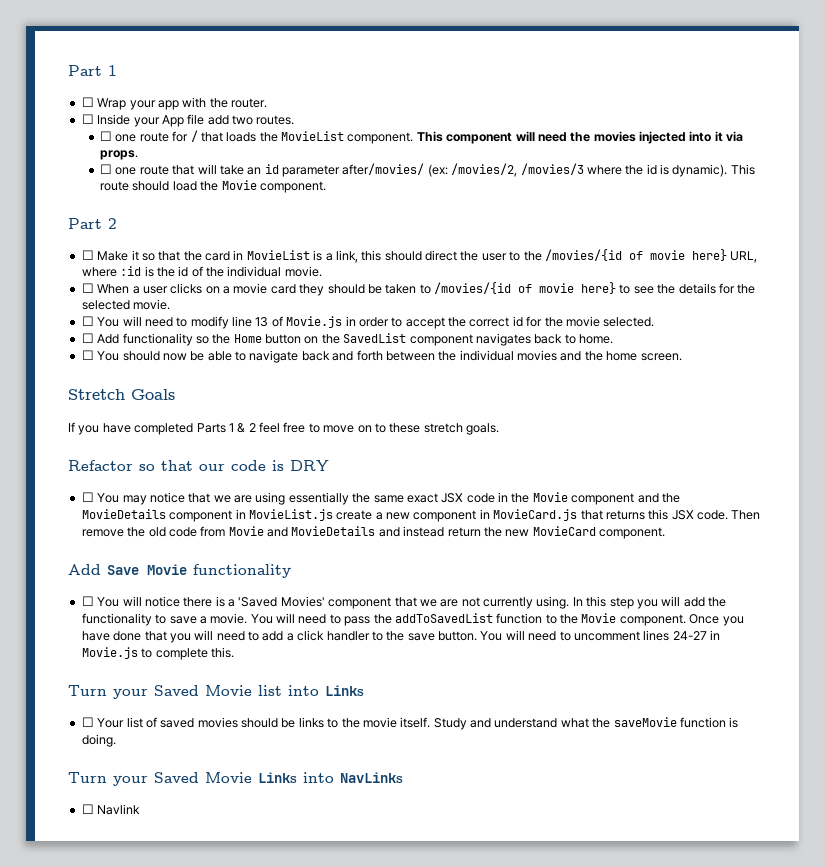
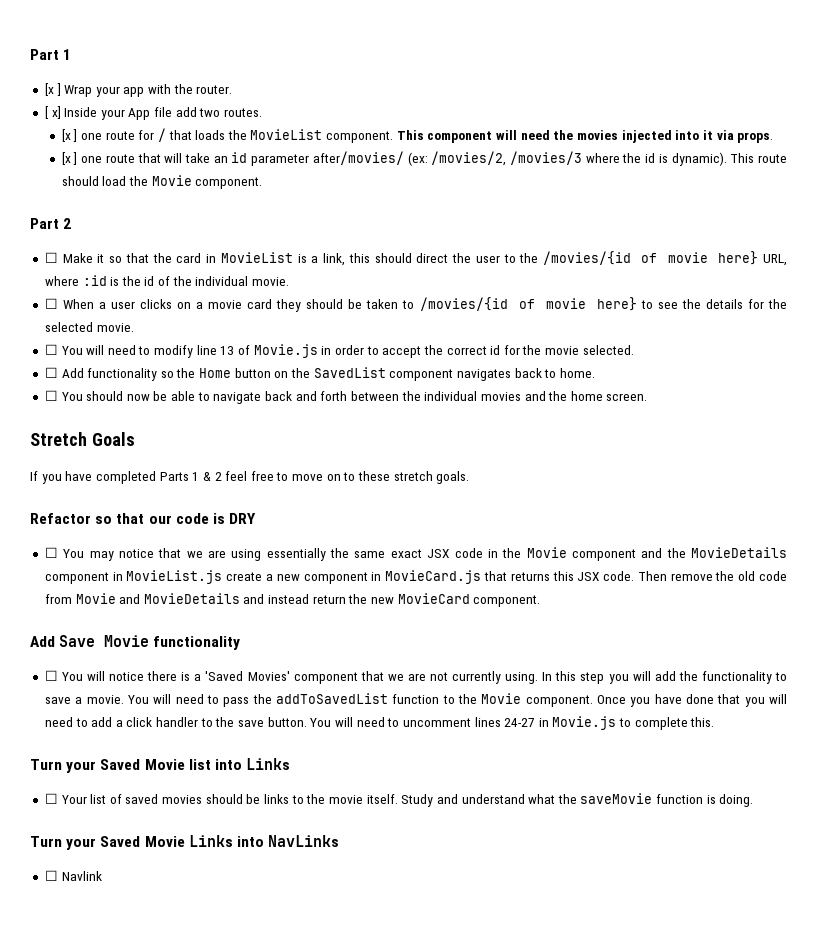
- ☐ Wrap your app with the router.
+ [x ] Wrap your app with the router.
- ☐ Inside your App file add two routes.
+ [ x] Inside your App file add two routes.
- ☐ one route for / that loads the MovieList component.
+ [x ] one route for / that loads the MovieList component.
- ☐ one route that will take an id parameter after/movies/ (ex: /movies/2, /movies/3 where the id is dynamic).
+ [x ] one route that will take an id parameter after/movies/ (ex: /movies/2, /movies/3 where the id is dynamic).

